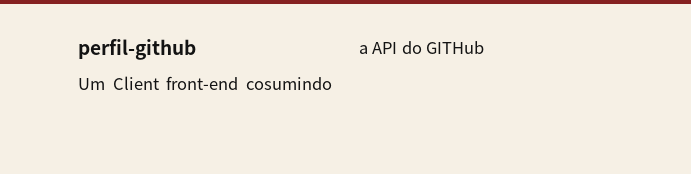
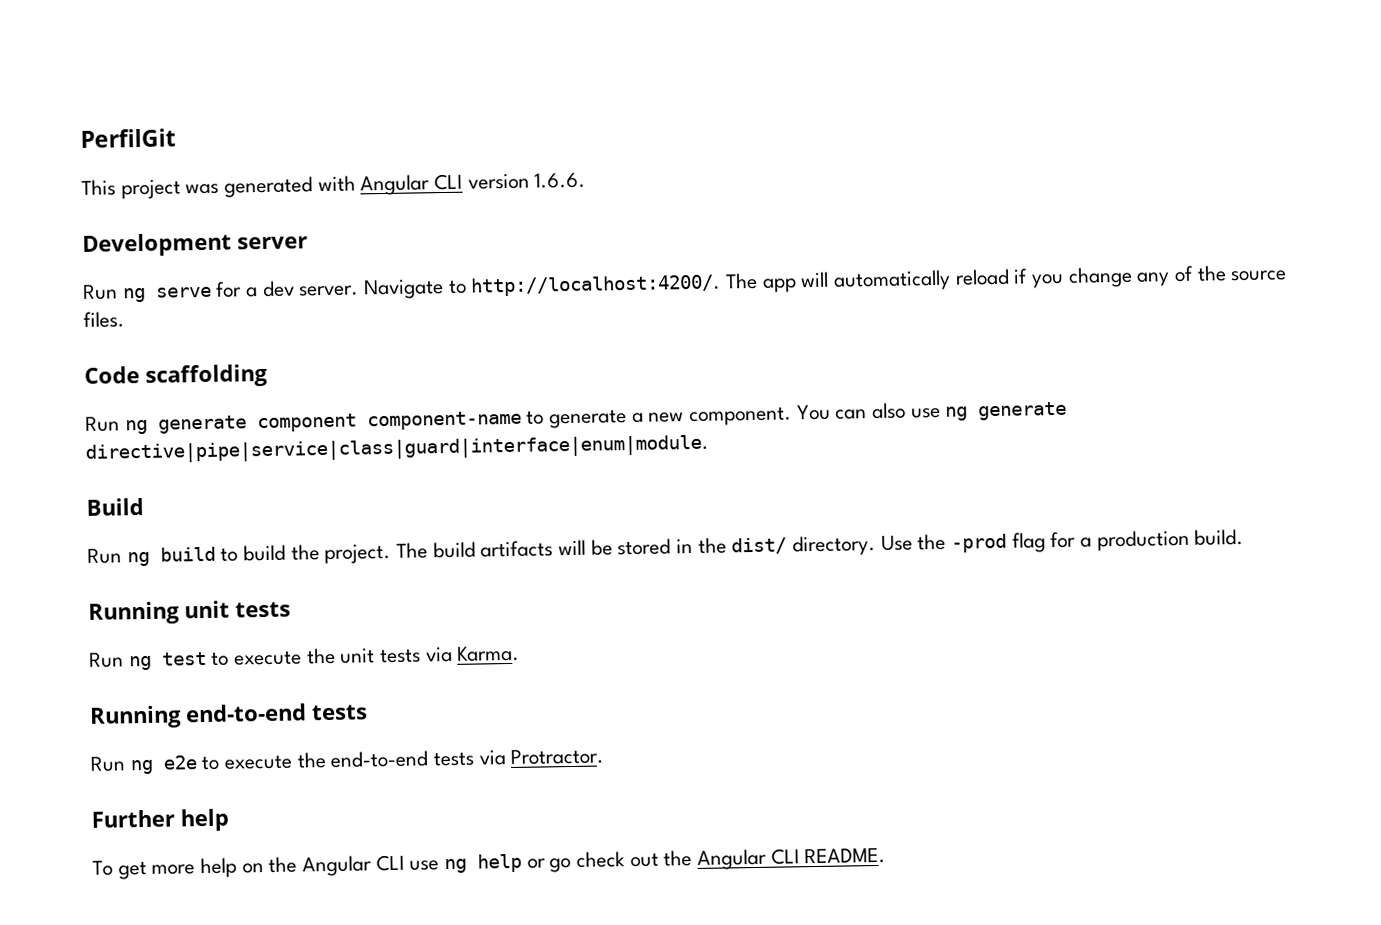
- perfil-github
- Um Client front-end cosumindo a API do GITHub
+ PerfilGit
+ This project was generated with Angular CLI version 1.6.6.
+ Development server
+ Run ng serve for a dev server. Navigate to http://localhost:4200/. The app will automatically reload if you change any of the source files.
+ Code scaffolding
+ Run ng generate component component-name to generate a new component. You can also use ng generate directive|pipe|service|class|guard|interface|enum|module.
+ Build
+ Run ng build to build the project. The build artifacts will be stored in the dist/ directory. Use the -prod flag for a production build.
+ Running unit tests
+ Run ng test to execute the unit tests via Karma.
+ Running end-to-end tests
+ Run ng e2e to execute the end-to-end tests via Protractor.
+ Further help
+ To get more help on the Angular CLI use ng help or go check out the Angular CLI README.

